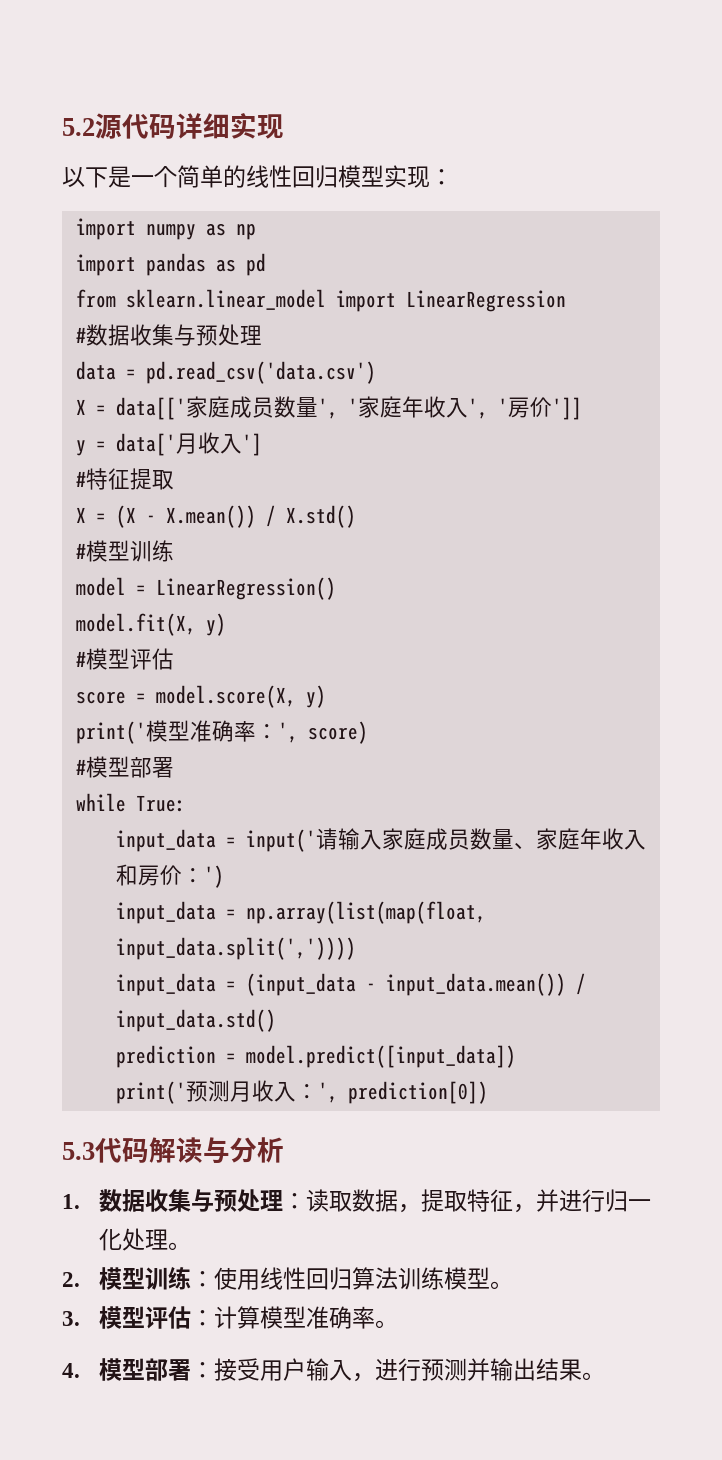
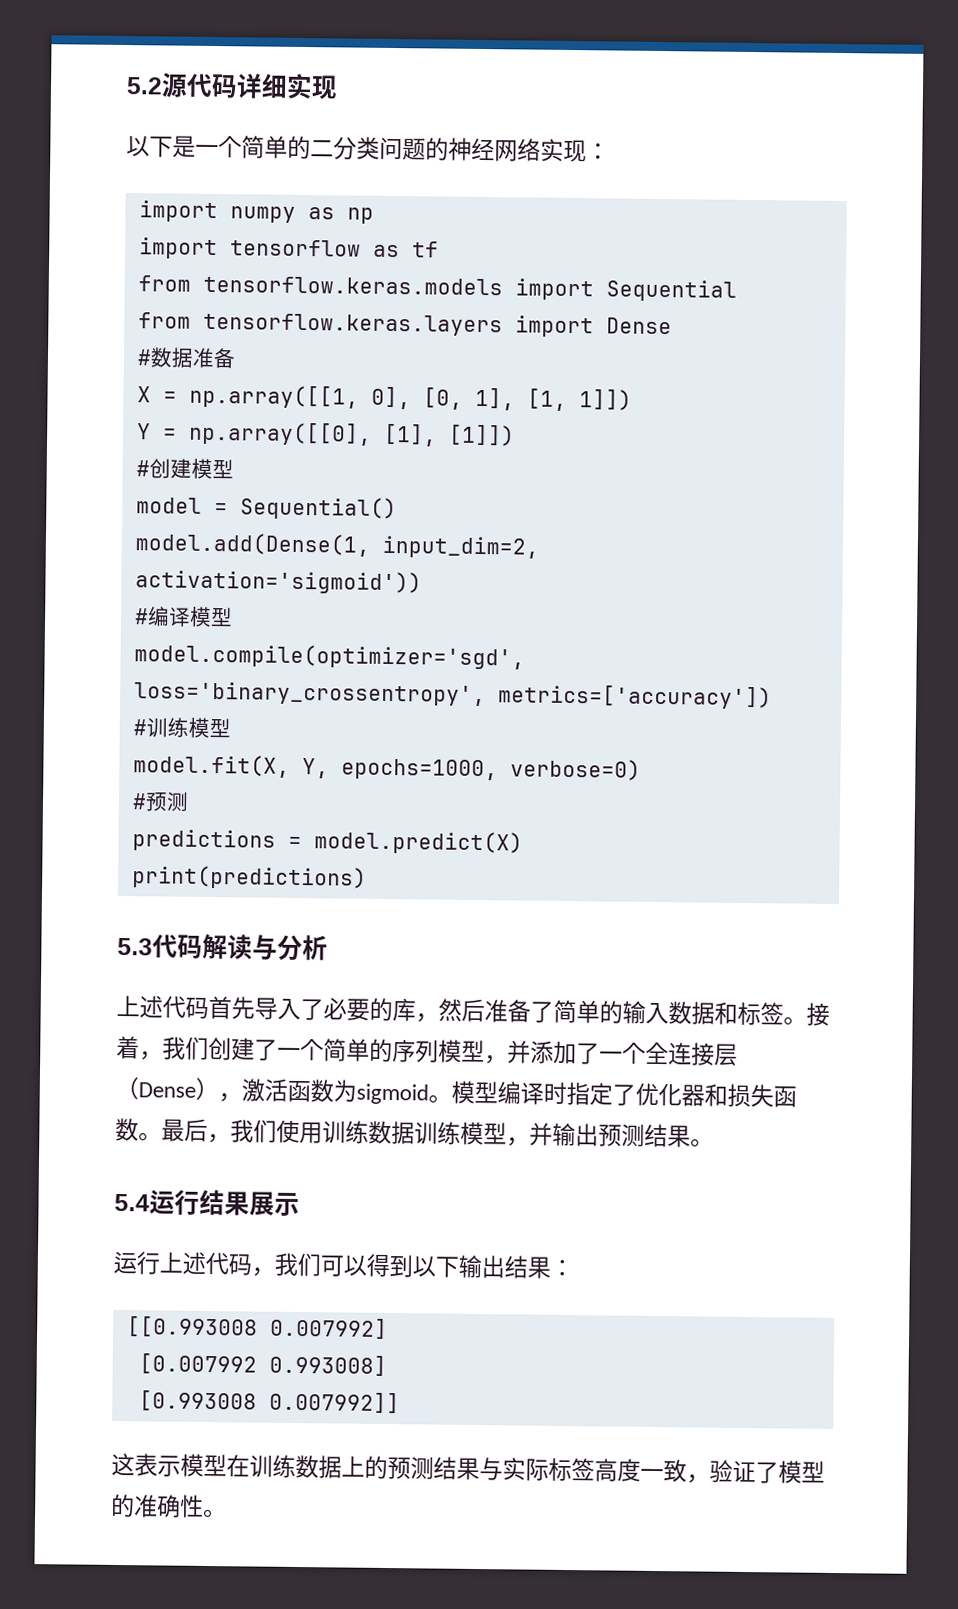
- 以下是一个简单的线性回归模型实现：
+ 以下是一个简单的二分类问题的神经网络实现：
- import pandas as pd
- from sklearn.linear_model import LinearRegression
- #数据收集与预处理
- data = pd.read_csv('data.csv')
- X = data[['家庭成员数量', '家庭年收入', '房价']]
- y = data['月收入']
- #特征提取
- X = (X - X.mean()) / X.std()
- #模型训练
+ import tensorflow as tf
+ from tensorflow.keras.models import Sequential
+ from tensorflow.keras.layers import Dense
+ #数据准备
+ X = np.array([[1, 0], [0, 1], [1, 1]])
+ Y = np.array([[0], [1], [1]])
+ #创建模型
- model = LinearRegression()
- model.fit(X, y)
- #模型评估
- score = model.score(X, y)
- print('模型准确率：', score)
- #模型部署
- while True:
- input_data = input('请输入家庭成员数量、家庭年收入和房价：')
- input_data = np.array(list(map(float, input_data.split(','))))
- input_data = (input_data - input_data.mean()) / input_data.std()
- prediction = model.predict([input_data])
- print('预测月收入：', prediction[0])
+ model = Sequential()
+ model.add(Dense(1, input_dim=2, activation='sigmoid'))
+ #编译模型
+ model.compile(optimizer='sgd', loss='binary_crossentropy', metrics=['accuracy'])
+ #训练模型
+ model.fit(X, Y, epochs=1000, verbose=0)
+ #预测
+ predictions = model.predict(X)
+ print(predictions)
- 1.数据收集与预处理：读取数据，提取特征，并进行归一化处理。
- 2.模型训练：使用线性回归算法训练模型。
- 3.模型评估：计算模型准确率。
- 4.模型部署：接受用户输入，进行预测并输出结果。
+ 上述代码首先导入了必要的库，然后准备了简单的输入数据和标签。接着，我们创建了一个简单的序列模型，并添加了一个全连接层（Dense），激活函数为sigmoid。模型编译时指定了优化器和损失函数。最后，我们使用训练数据训练模型，并输出预测结果。
+ 5.4运行结果展示
+ 运行上述代码，我们可以得到以下输出结果：
+ [[0.993008 0.007992]
+ [0.007992 0.993008]
+ [0.993008 0.007992]]
+ 这表示模型在训练数据上的预测结果与实际标签高度一致，验证了模型的准确性。

